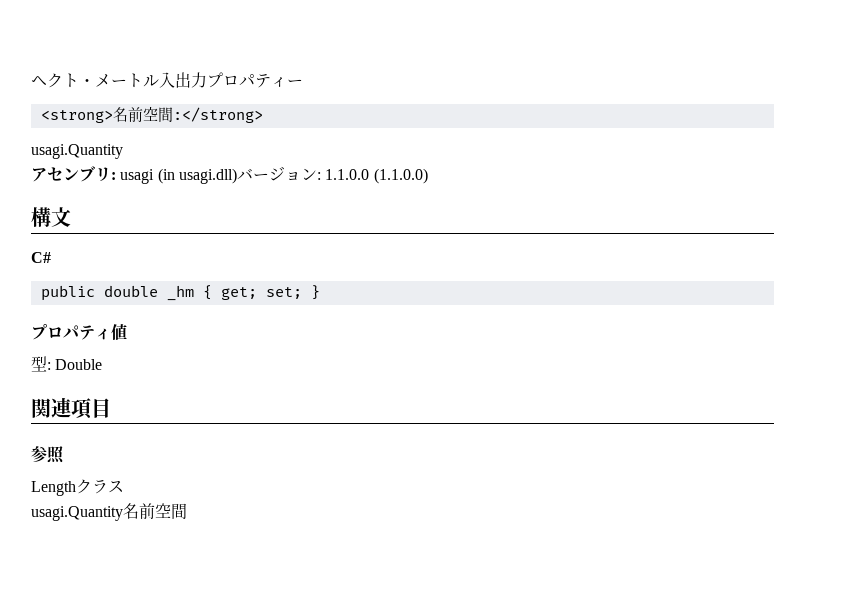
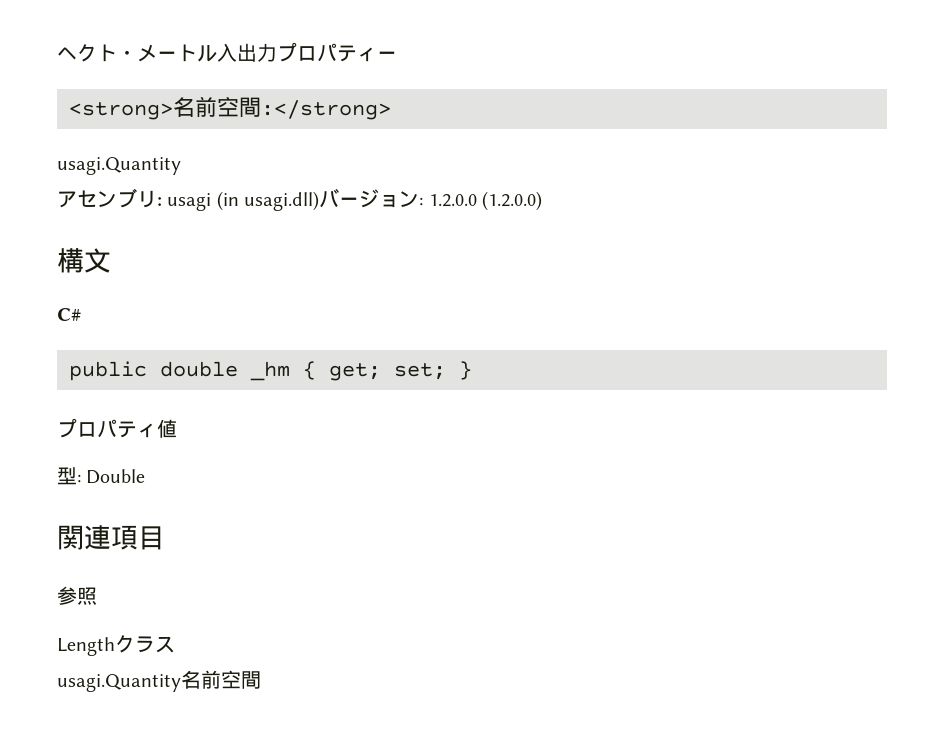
- アセンブリ: usagi (in usagi.dll)バージョン: 1.1.0.0 (1.1.0.0)
+ アセンブリ: usagi (in usagi.dll)バージョン: 1.2.0.0 (1.2.0.0)

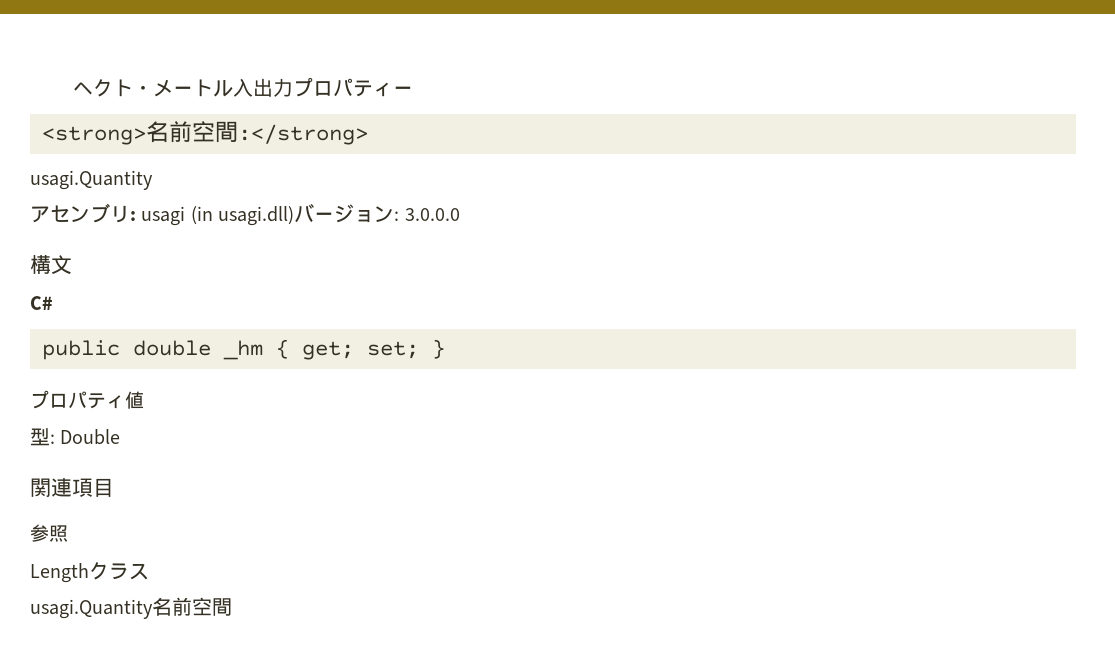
- アセンブリ: usagi (in usagi.dll)バージョン: 1.2.0.0 (1.2.0.0)
+ アセンブリ: usagi (in usagi.dll)バージョン: 3.0.0.0

